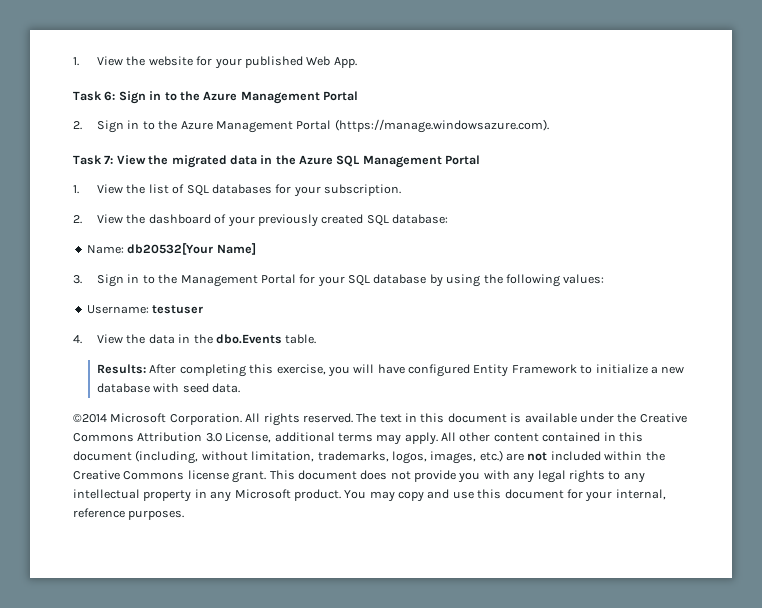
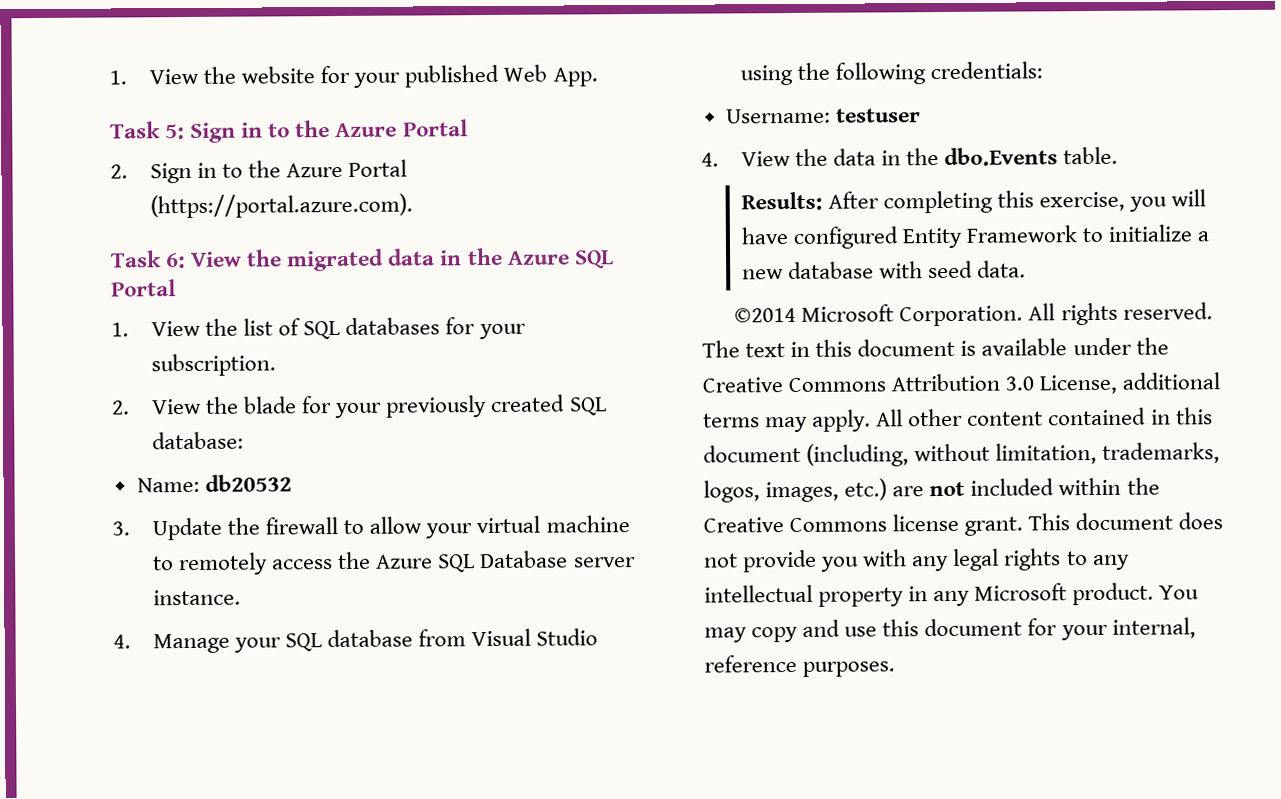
- Task 6: Sign in to the Azure Management Portal
+ Task 5: Sign in to the Azure Portal
- 2. Sign in to the Azure Management Portal (https://manage.windowsazure.com).
- Task 7: View the migrated data in the Azure SQL Management Portal
+ 2. Sign in to the Azure Portal (https://portal.azure.com).
+ Task 6: View the migrated data in the Azure SQL Portal
- 2. View the dashboard of your previously created SQL database:
+ 2. View the blade for your previously created SQL database:
- Name: db20532[Your Name]
+ Name: db20532
- 3. Sign in to the Management Portal for your SQL database by using the following values:
+ 3. Update the firewall to allow your virtual machine to remotely access the Azure SQL Database server instance.
+ 4. Manage your SQL database from Visual Studio using the following credentials:

